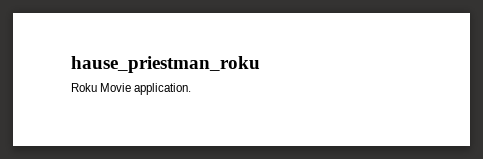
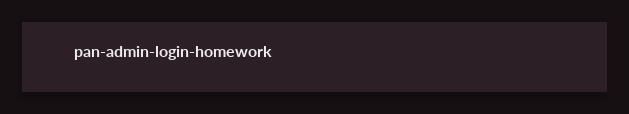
- hause_priestman_roku
- Roku Movie application.
+ pan-admin-login-homework

